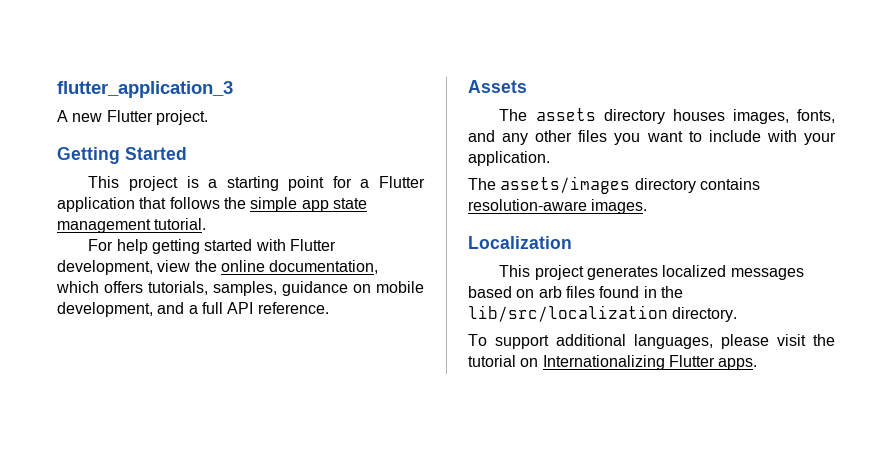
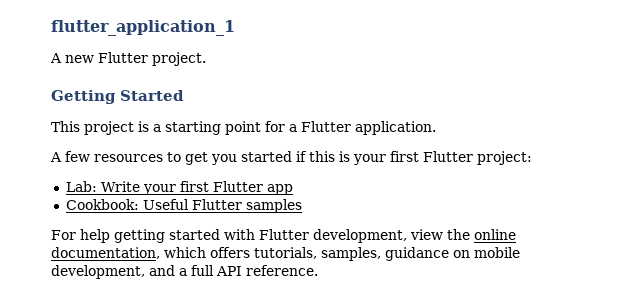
- flutter_application_3
+ flutter_application_1
- This project is a starting point for a Flutter application that follows the simple app state management tutorial.
+ This project is a starting point for a Flutter application.
+ A few resources to get you started if this is your first Flutter project:
+ Lab: Write your first Flutter app
+ Cookbook: Useful Flutter samples
- Assets
- The assets directory houses images, fonts, and any other files you want to include with your application.
- The assets/images directory contains resolution-aware images.
- Localization
- This project generates localized messages based on arb files found in the lib/src/localization directory.
- To support additional languages, please visit the tutorial on Internationalizing Flutter apps.

